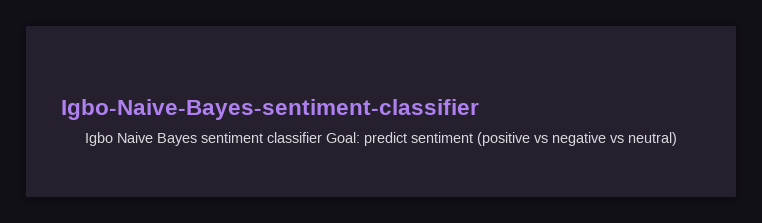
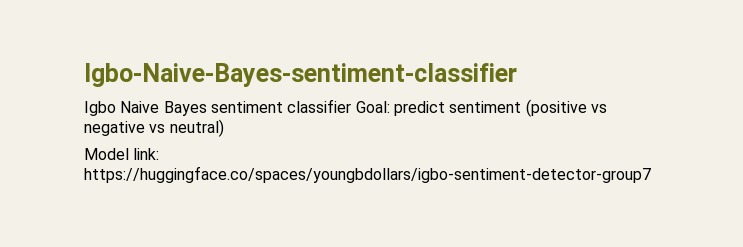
+ Model link: https://huggingface.co/spaces/youngbdollars/igbo-sentiment-detector-group7

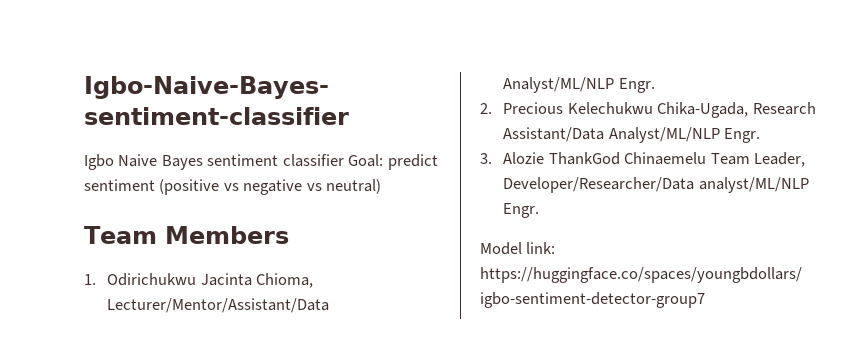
+ Team Members
+ 1. Odirichukwu Jacinta Chioma, Lecturer/Mentor/Assistant/Data Analyst/ML/NLP Engr.
+ 2. Precious Kelechukwu Chika-Ugada, Research Assistant/Data Analyst/ML/NLP Engr.
+ 3. Alozie ThankGod Chinaemelu Team Leader, Developer/Researcher/Data analyst/ML/NLP Engr.

